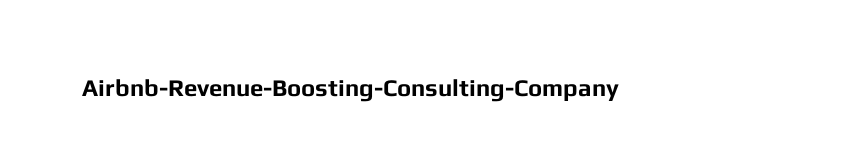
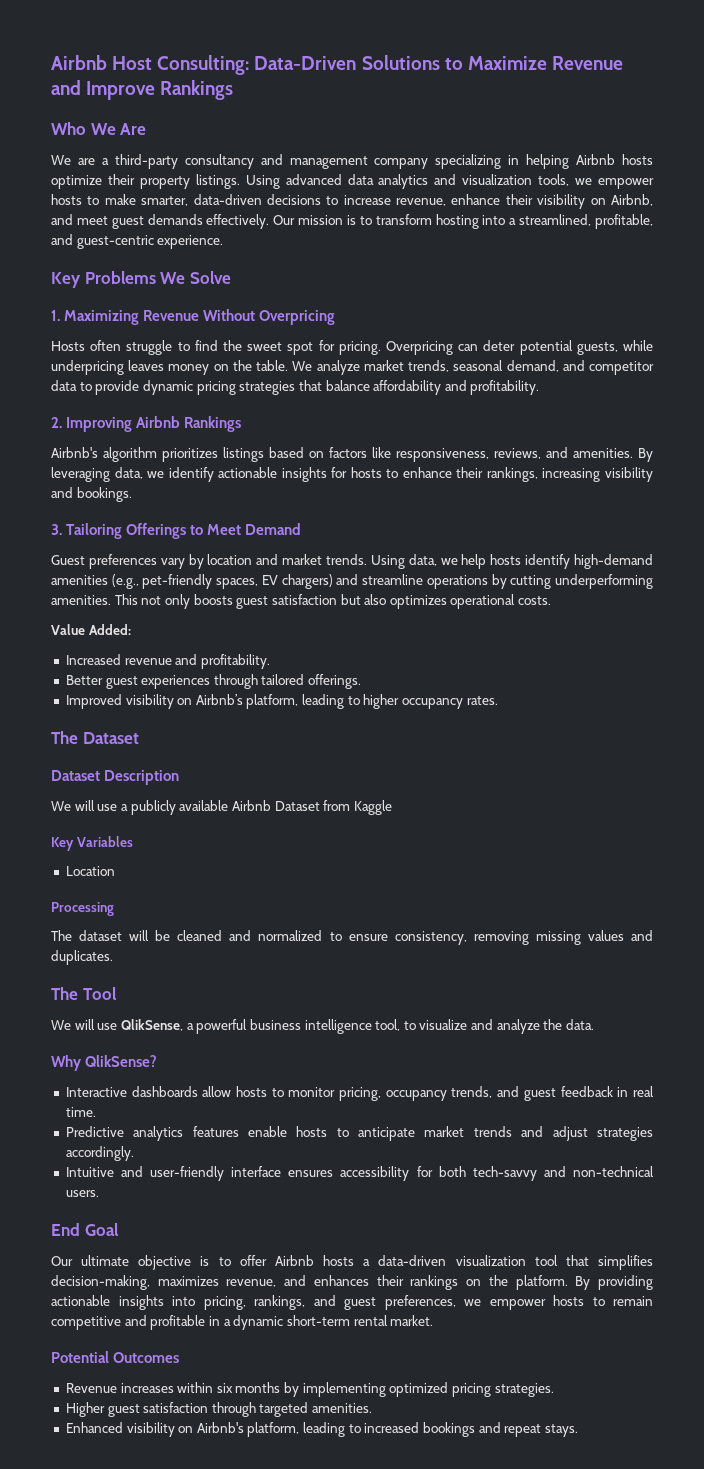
- Airbnb-Revenue-Boosting-Consulting-Company
+ Airbnb Host Consulting: Data-Driven Solutions to Maximize Revenue and Improve Rankings
+ Who We Are
+ We are a third-party consultancy and management company specializing in helping Airbnb hosts optimize their property listings. Using advanced data analytics and visualization tools, we empower hosts to make smarter, data-driven decisions to increase revenue, enhance their visibility on Airbnb, and meet guest demands effectively. Our mission is to transform hosting into a streamlined, profitable, and guest-centric experience.
+ Key Problems We Solve
+ 1. Maximizing Revenue Without Overpricing
+ Hosts often struggle to find the sweet spot for pricing. Overpricing can deter potential guests, while underpricing leaves money on the table. We analyze market trends, seasonal demand, and competitor data to provide dynamic pricing strategies that balance affordability and profitability.
+ 2. Improving Airbnb Rankings
+ Airbnb's algorithm prioritizes listings based on factors like responsiveness, reviews, and amenities. By leveraging data, we identify actionable insights for hosts to enhance their rankings, increasing visibility and bookings.
+ 3. Tailoring Offerings to Meet Demand
+ Guest preferences vary by location and market trends. Using data, we help hosts identify high-demand amenities (e.g., pet-friendly spaces, EV chargers) and streamline operations by cutting underperforming amenities. This not only boosts guest satisfaction but also optimizes operational costs.
+ Value Added:
+ Increased revenue and profitability.
+ Better guest experiences through tailored offerings.
+ Improved visibility on Airbnb’s platform, leading to higher occupancy rates.
+ The Dataset
+ Dataset Description
+ We will use a publicly available Airbnb Dataset from Kaggle
+ Key Variables
+ Location
+ Processing
+ The dataset will be cleaned and normalized to ensure consistency, removing missing values and duplicates.
+ The Tool
+ We will use QlikSense, a powerful business intelligence tool, to visualize and analyze the data.
+ Why QlikSense?
+ Interactive dashboards allow hosts to monitor pricing, occupancy trends, and guest feedback in real time.
+ Predictive analytics features enable hosts to anticipate market trends and adjust strategies accordingly.
+ Intuitive and user-friendly interface ensures accessibility for both tech-savvy and non-technical users.
+ End Goal
+ Our ultimate objective is to offer Airbnb hosts a data-driven visualization tool that simplifies decision-making, maximizes revenue, and enhances their rankings on the platform. By providing actionable insights into pricing, rankings, and guest preferences, we empower hosts to remain competitive and profitable in a dynamic short-term rental market.
+ Potential Outcomes
+ Revenue increases within six months by implementing optimized pricing strategies.
+ Higher guest satisfaction through targeted amenities.
+ Enhanced visibility on Airbnb's platform, leading to increased bookings and repeat stays.

